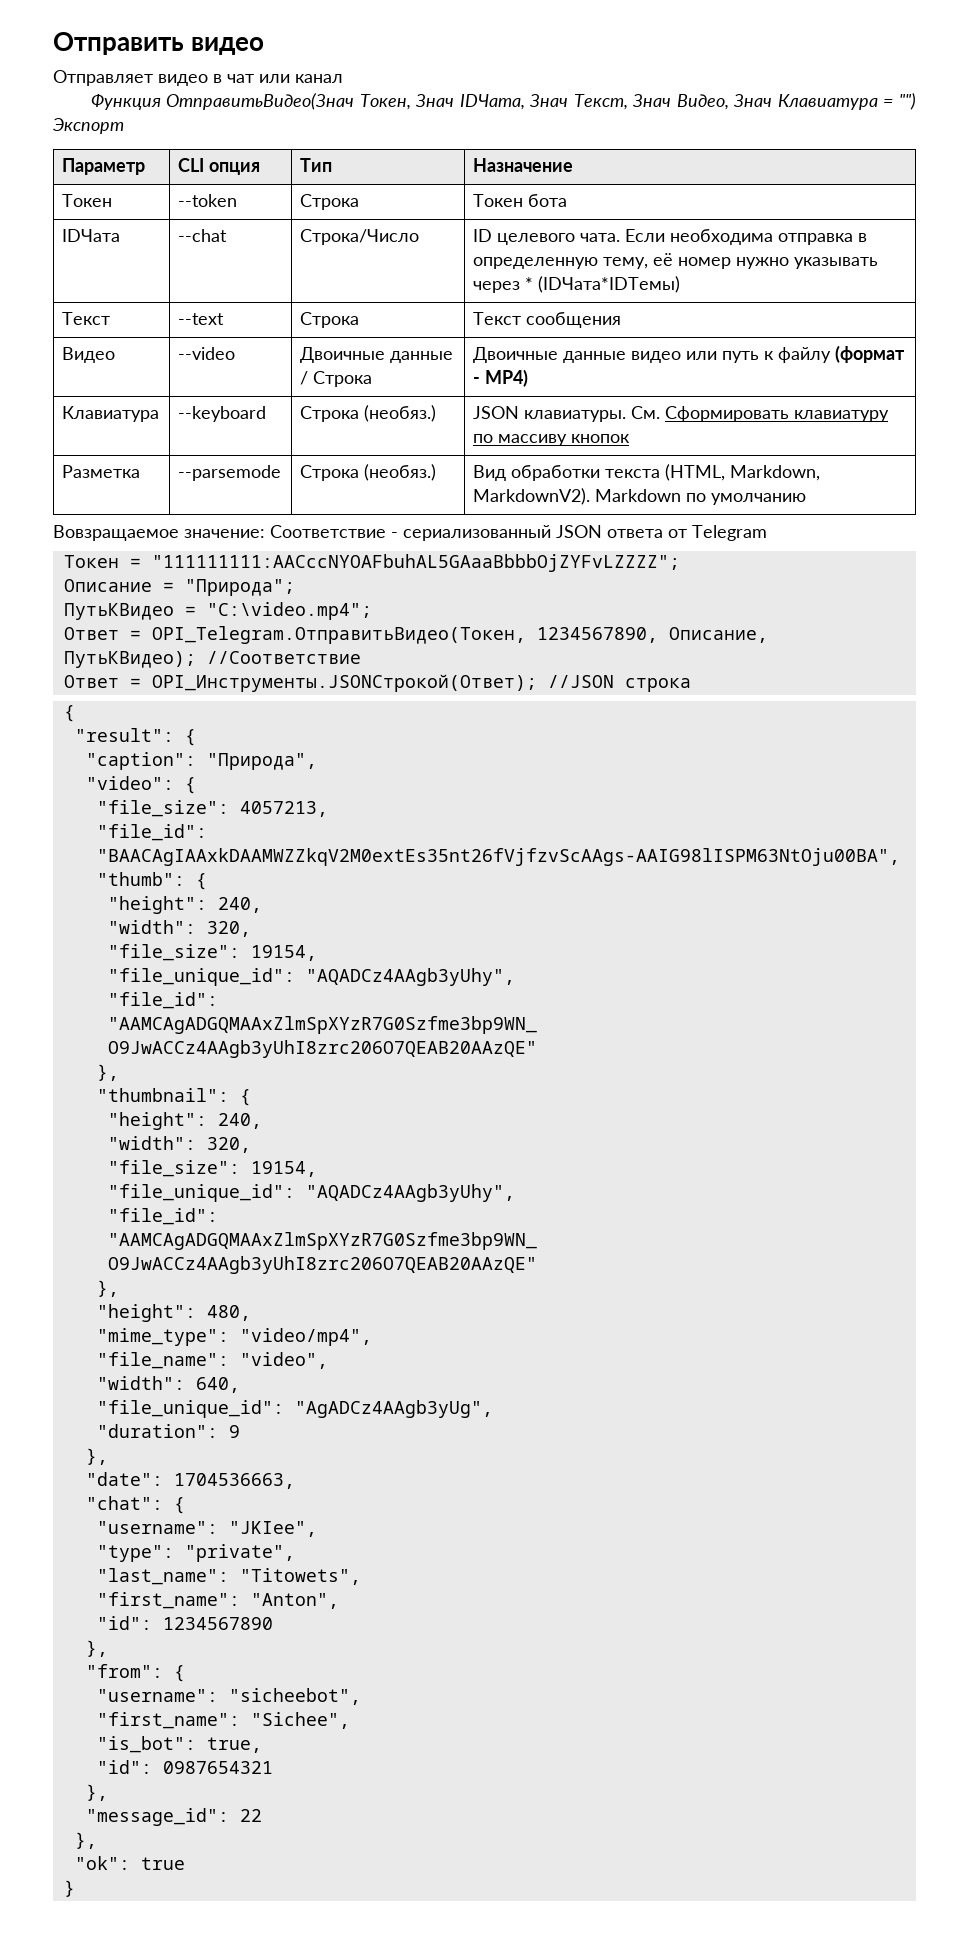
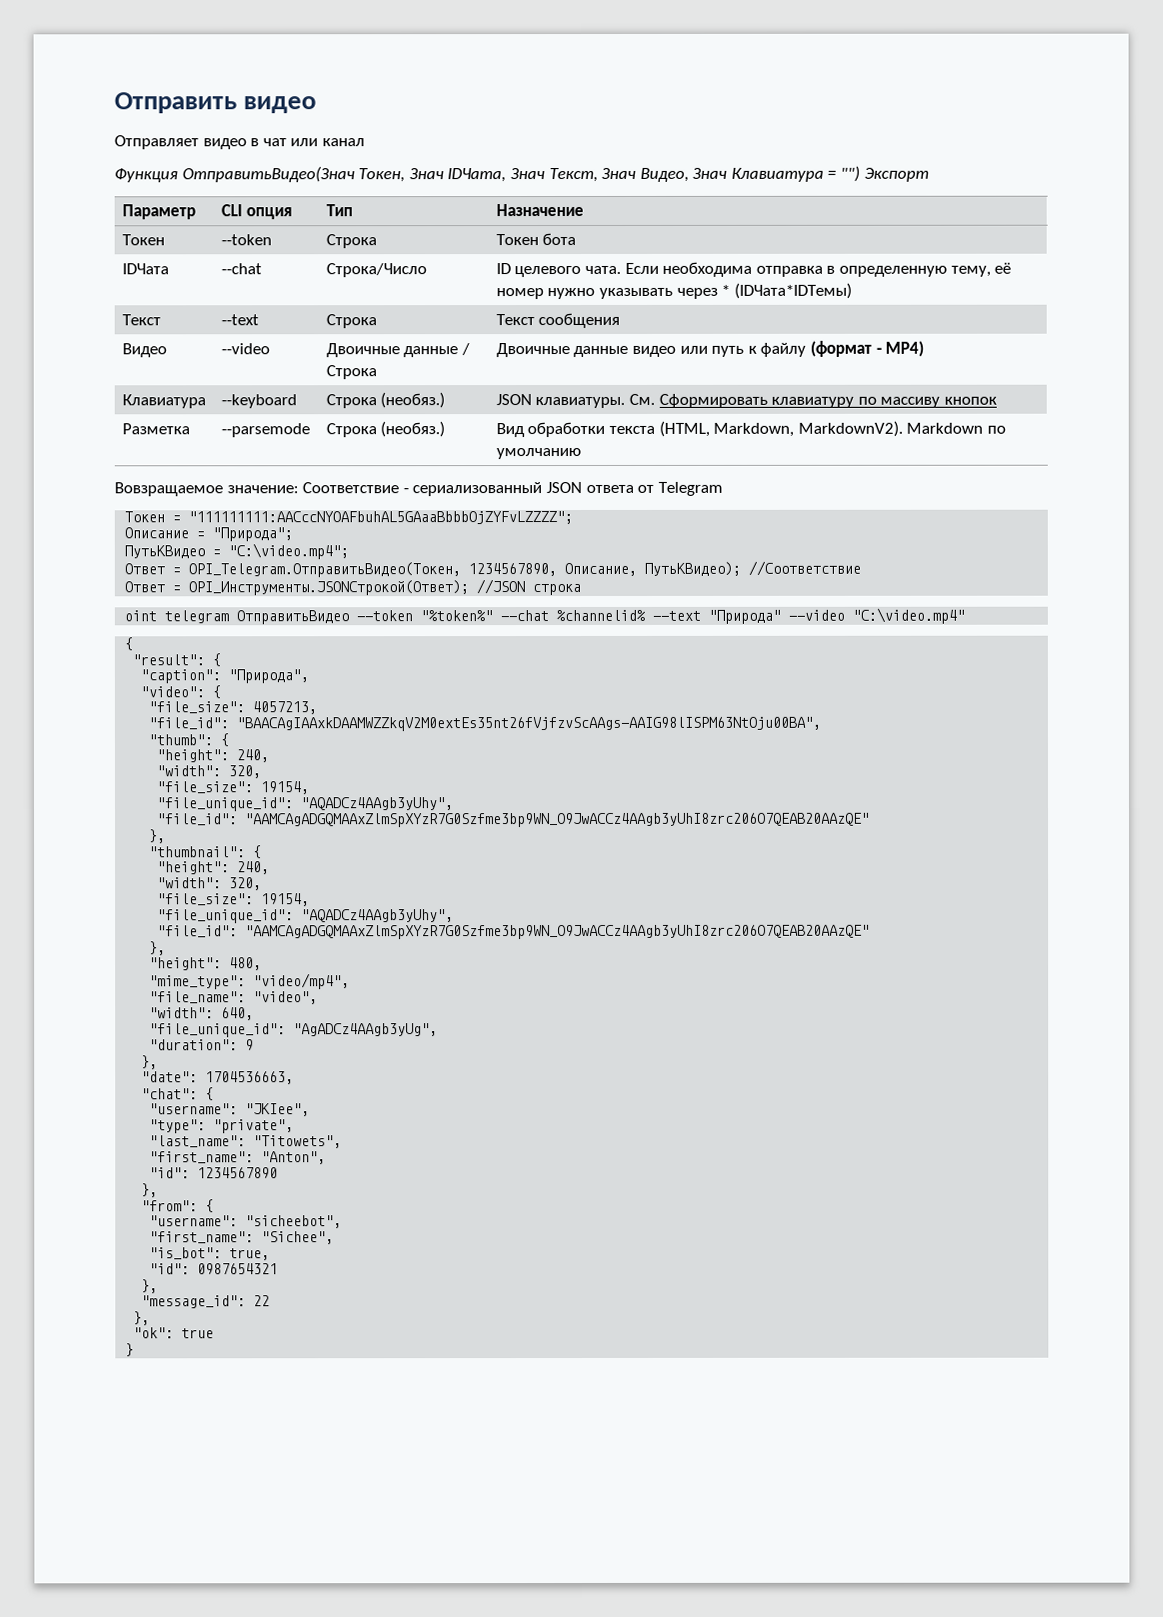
+ oint telegram ОтправитьВидео --token "%token%" --chat %channelid% --text "Природа" --video "C:\video.mp4"

